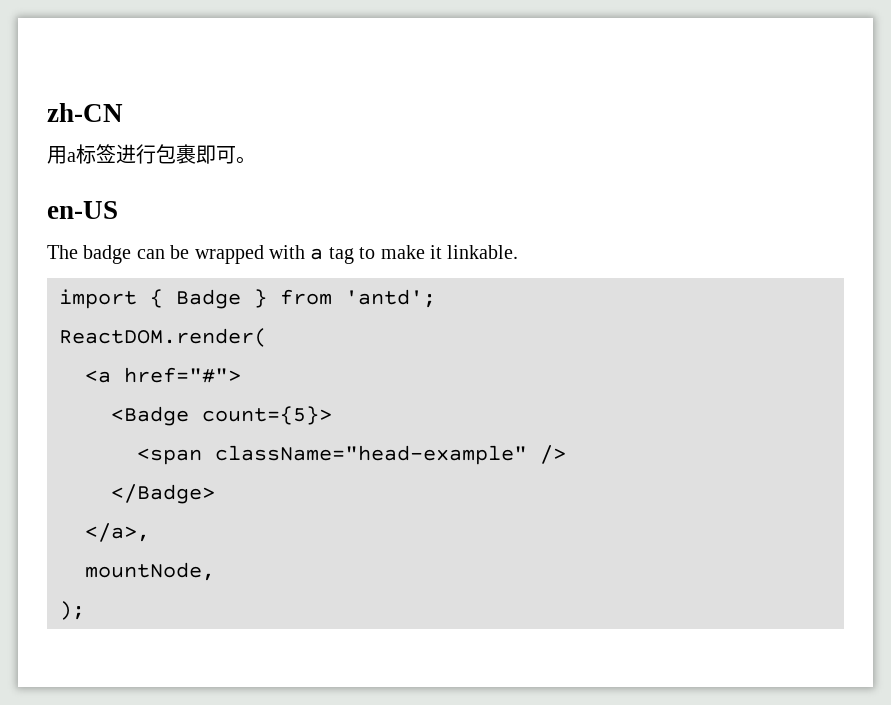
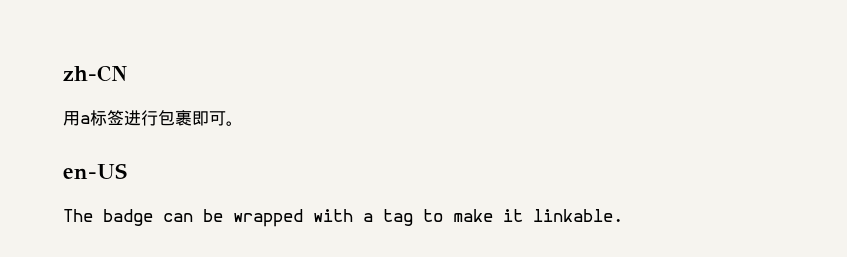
- import { Badge } from 'antd';
- ReactDOM.render(
- <a href="#">
- <Badge count={5}>
- <span className="head-example" />
- </Badge>
- </a>,
- mountNode,
- );

